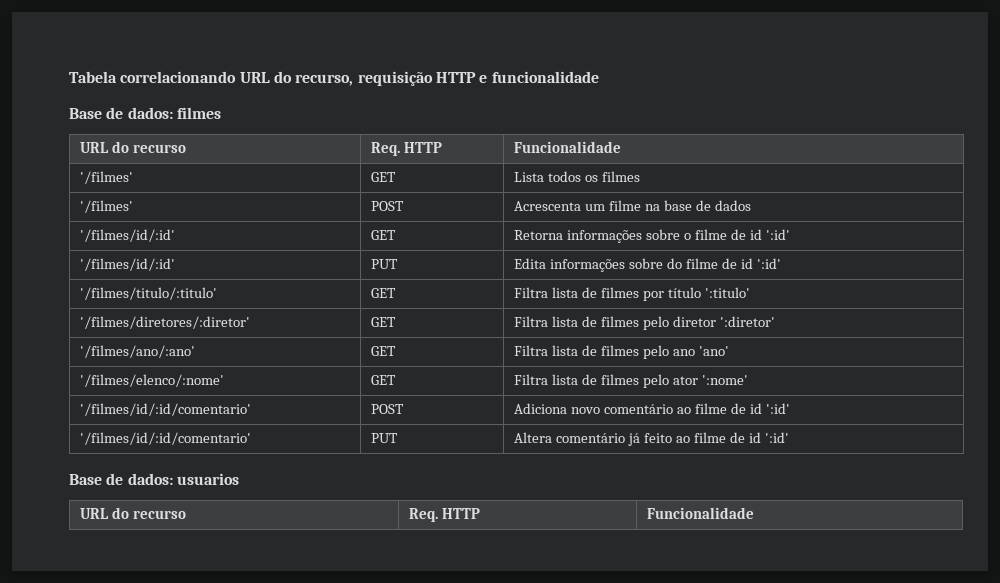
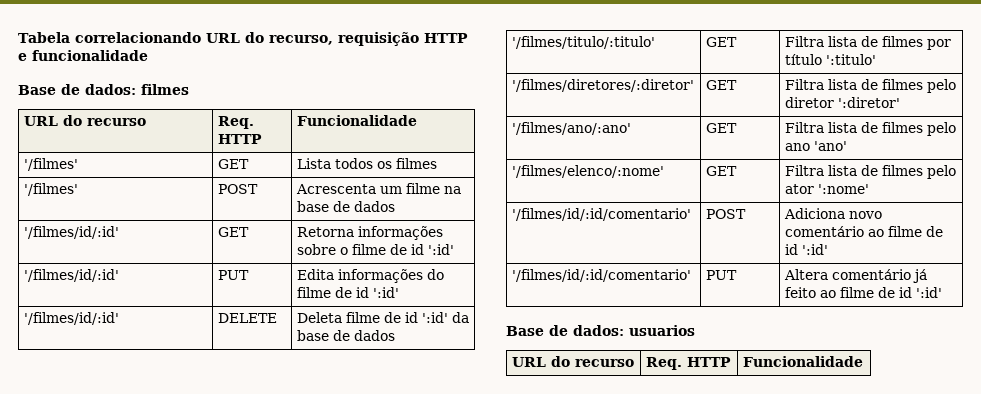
- '/filmes/id/:id' | PUT | Edita informações sobre do filme de id ':id'
+ '/filmes/id/:id' | PUT | Edita informações do filme de id ':id'
+ '/filmes/id/:id' | DELETE | Deleta filme de id ':id' da base de dados

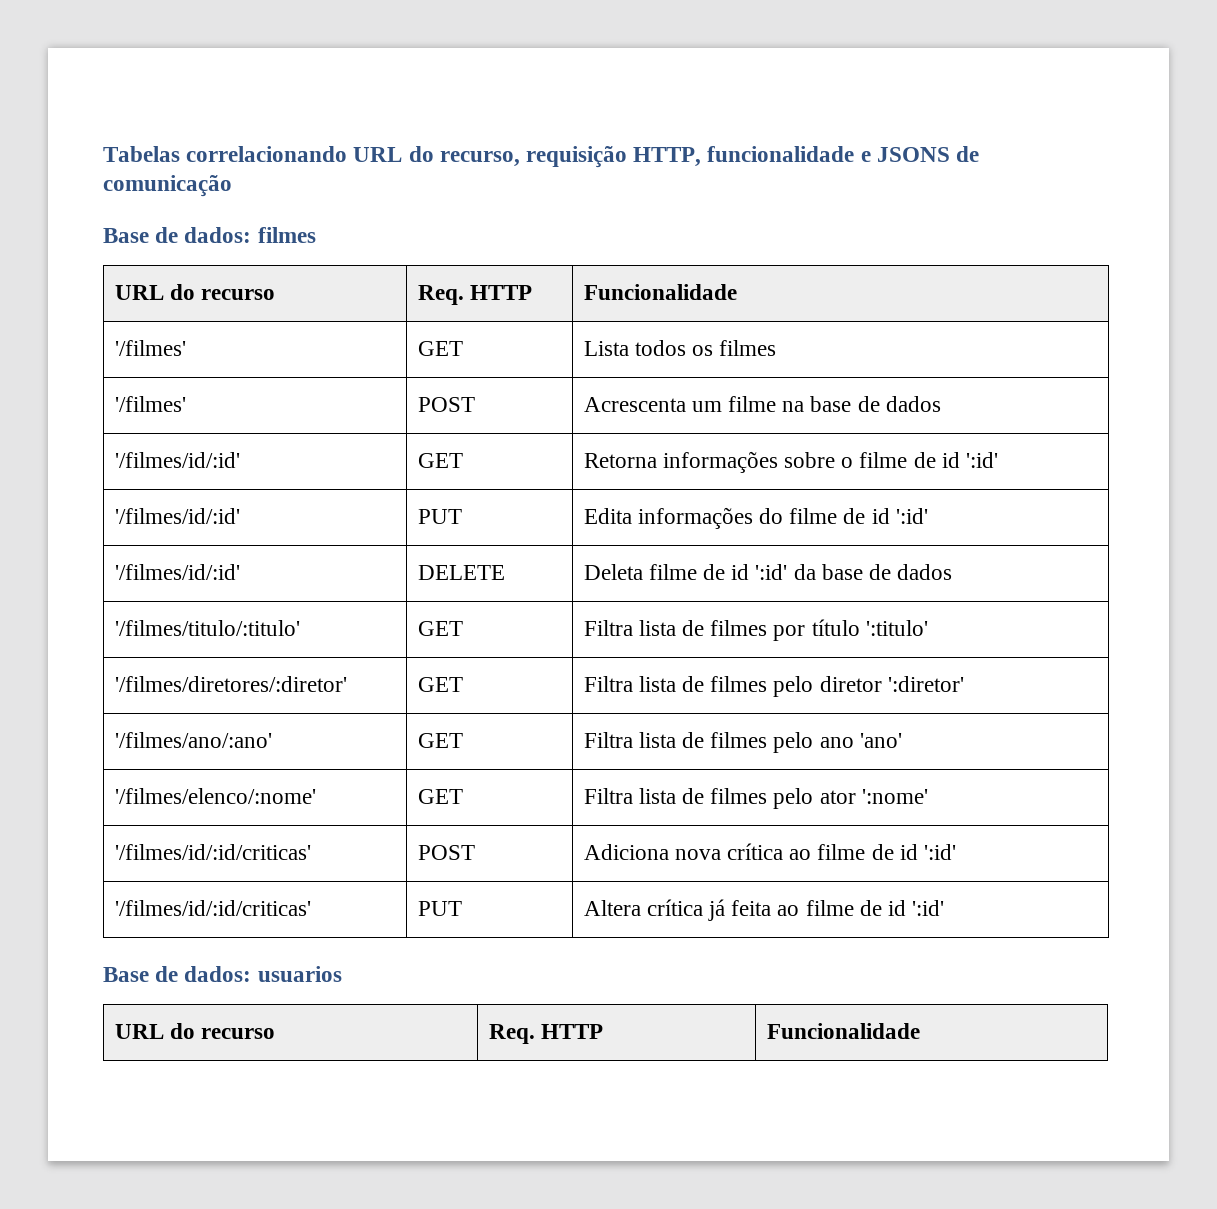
- Tabela correlacionando URL do recurso, requisição HTTP e funcionalidade
+ Tabelas correlacionando URL do recurso, requisição HTTP, funcionalidade e JSONS de comunicação
- '/filmes/id/:id/comentario' | POST | Adiciona novo comentário ao filme de id ':id'
- '/filmes/id/:id/comentario' | PUT | Altera comentário já feito ao filme de id ':id'
+ '/filmes/id/:id/criticas' | POST | Adiciona nova crítica ao filme de id ':id'
+ '/filmes/id/:id/criticas' | PUT | Altera crítica já feita ao filme de id ':id'

